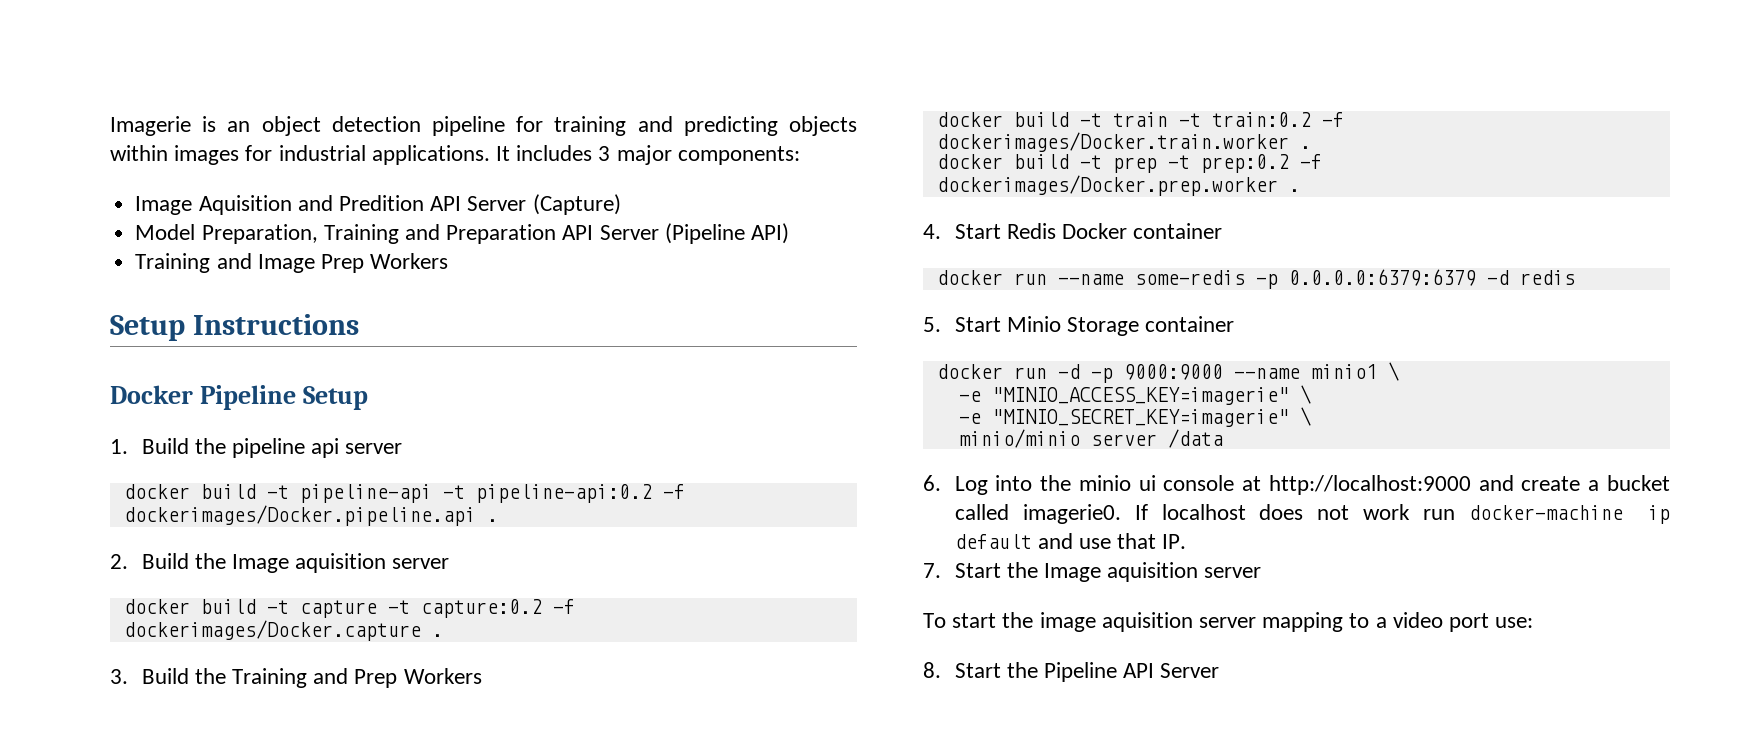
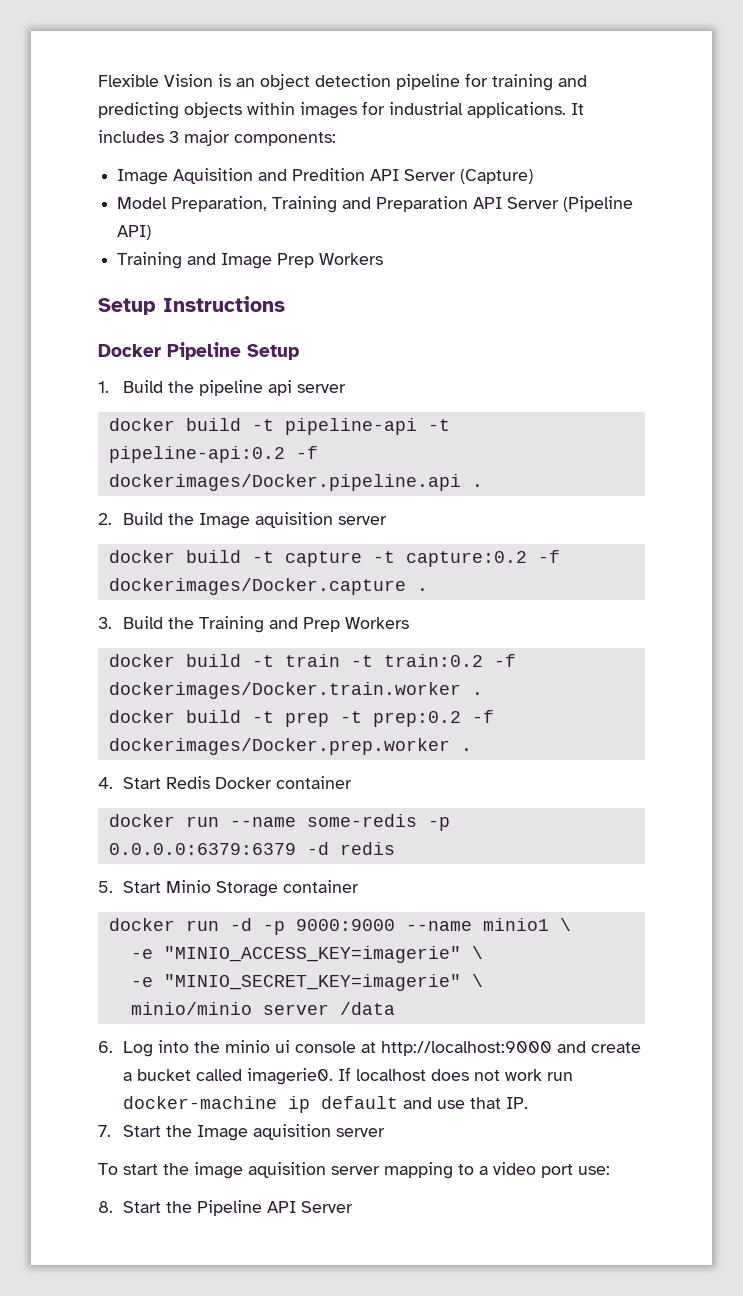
- Imagerie is an object detection pipeline for training and predicting objects within images for industrial applications.
+ Flexible Vision is an object detection pipeline for training and predicting objects within images for industrial applications.

